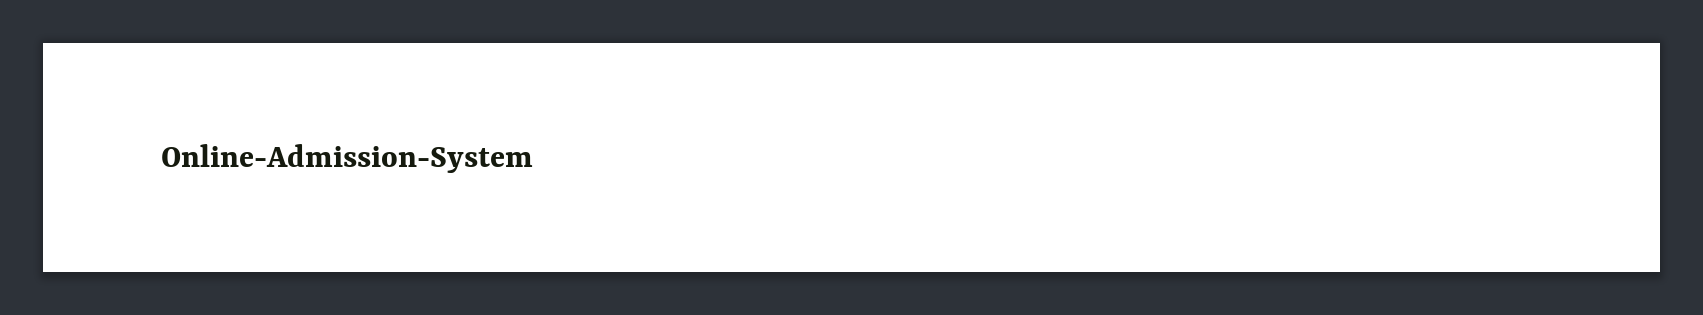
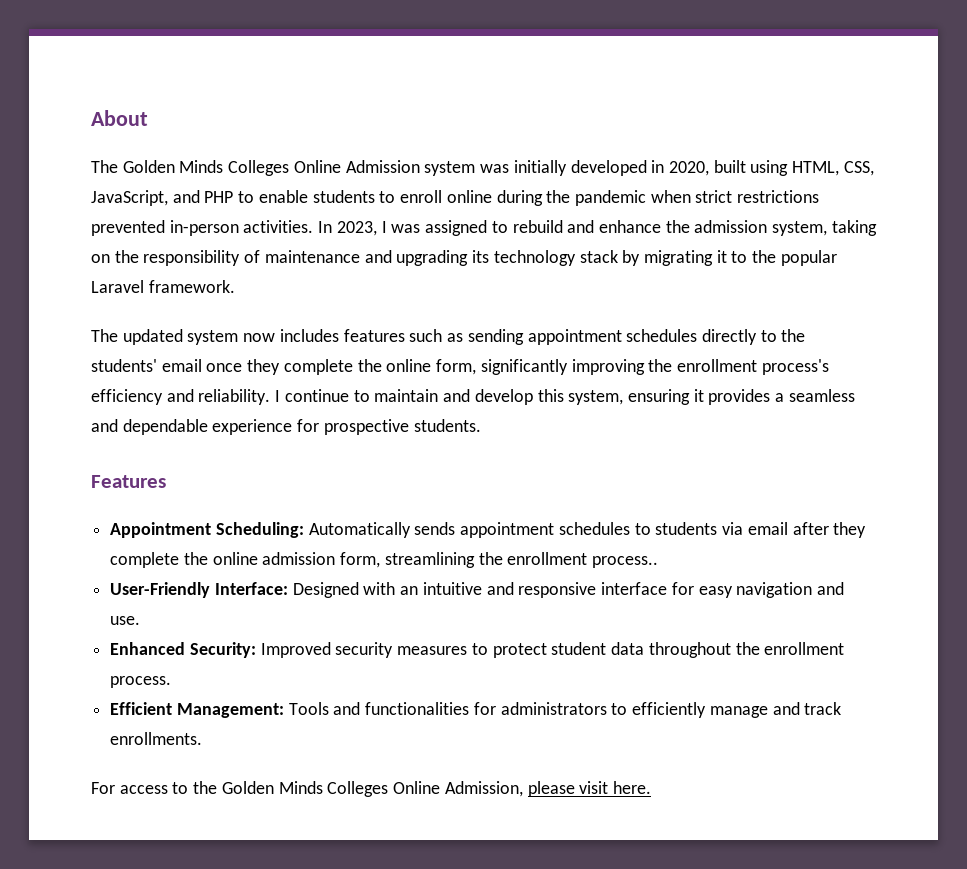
- Online-Admission-System
+ About
+ The Golden Minds Colleges Online Admission system was initially developed in 2020, built using HTML, CSS, JavaScript, and PHP to enable students to enroll online during the pandemic when strict restrictions prevented in-person activities. In 2023, I was assigned to rebuild and enhance the admission system, taking on the responsibility of maintenance and upgrading its technology stack by migrating it to the popular Laravel framework.
+ The updated system now includes features such as sending appointment schedules directly to the students' email once they complete the online form, significantly improving the enrollment process's efficiency and reliability. I continue to maintain and develop this system, ensuring it provides a seamless and dependable experience for prospective students.
+ Features
+ Appointment Scheduling: Automatically sends appointment schedules to students via email after they complete the online admission form, streamlining the enrollment process..
+ User-Friendly Interface: Designed with an intuitive and responsive interface for easy navigation and use.
+ Enhanced Security: Improved security measures to protect student data throughout the enrollment process.
+ Efficient Management: Tools and functionalities for administrators to efficiently manage and track enrollments.
+ For access to the Golden Minds Colleges Online Admission, please visit here.

